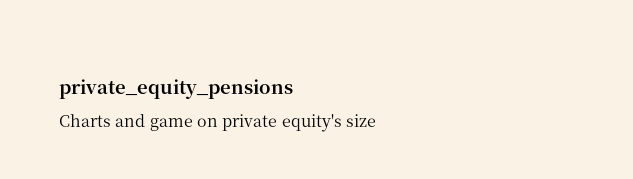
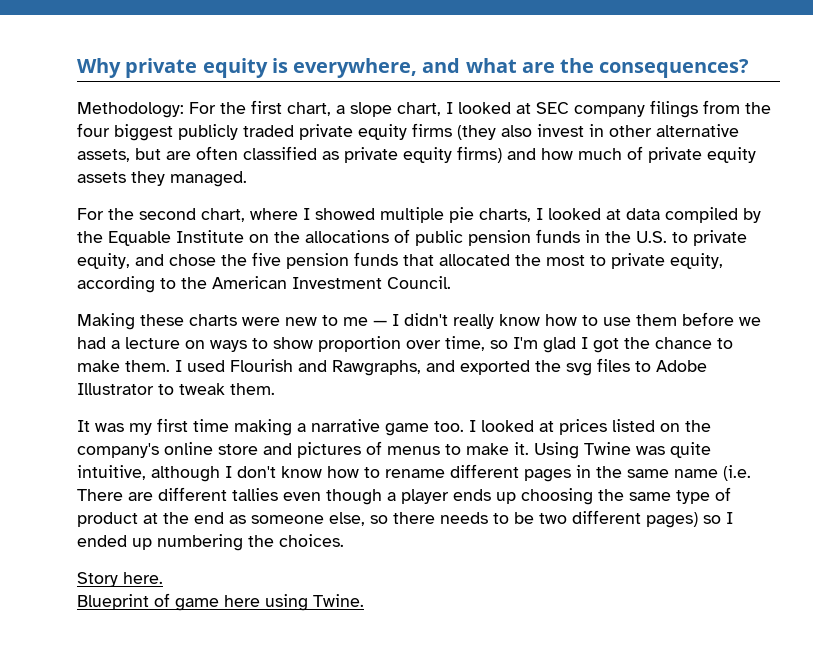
- private_equity_pensions
- Charts and game on private equity's size
+ Why private equity is everywhere, and what are the consequences?
+ Methodology: For the first chart, a slope chart, I looked at SEC company filings from the four biggest publicly traded private equity firms (they also invest in other alternative assets, but are often classified as private equity firms) and how much of private equity assets they managed.
+ For the second chart, where I showed multiple pie charts, I looked at data compiled by the Equable Institute on the allocations of public pension funds in the U.S. to private equity, and chose the five pension funds that allocated the most to private equity, according to the American Investment Council.
+ Making these charts were new to me — I didn't really know how to use them before we had a lecture on ways to show proportion over time, so I'm glad I got the chance to make them. I used Flourish and Rawgraphs, and exported the svg files to Adobe Illustrator to tweak them.
+ It was my first time making a narrative game too. I looked at prices listed on the company's online store and pictures of menus to make it. Using Twine was quite intuitive, although I don't know how to rename different pages in the same name (i.e. There are different tallies even though a player ends up choosing the same type of product at the end as someone else, so there needs to be two different pages) so I ended up numbering the choices.
+ Story here.
+ Blueprint of game here using Twine.

